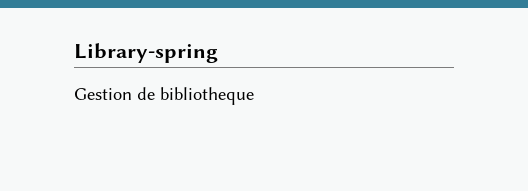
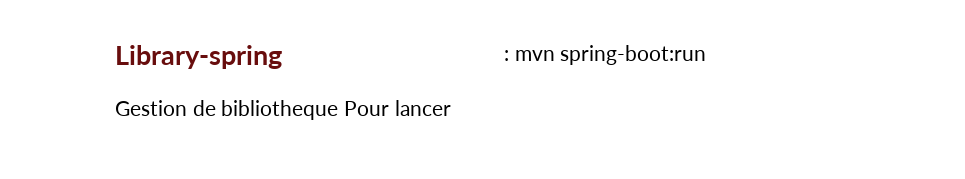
- Gestion de bibliotheque
+ Gestion de bibliotheque Pour lancer : mvn spring-boot:run

